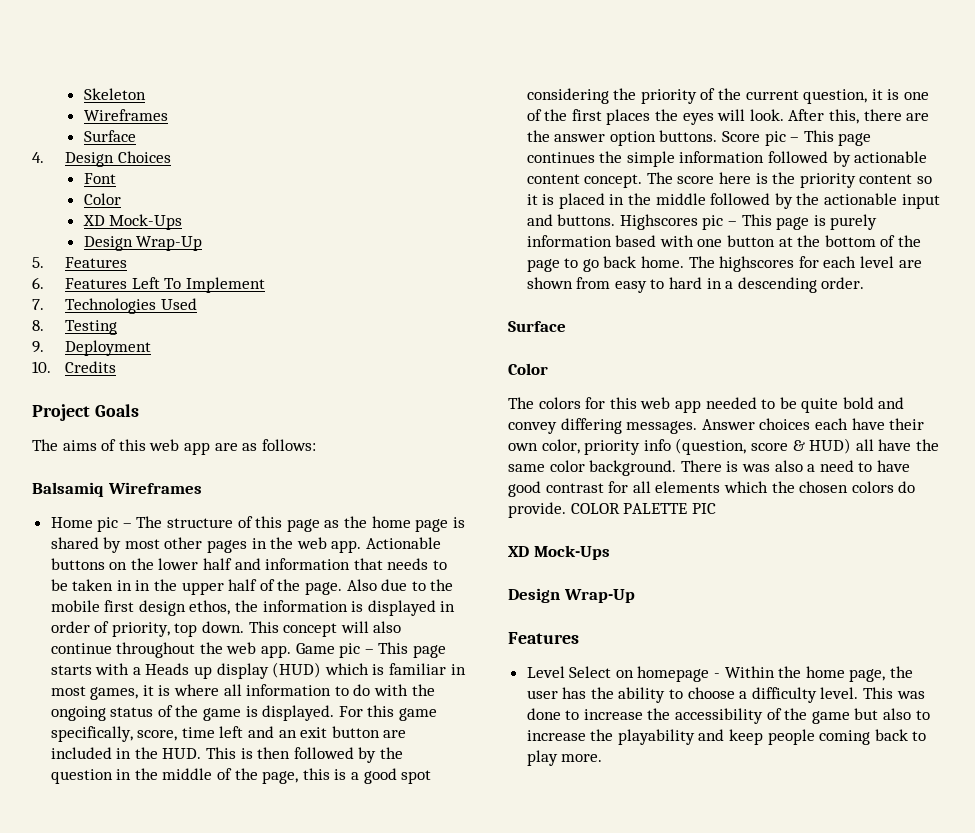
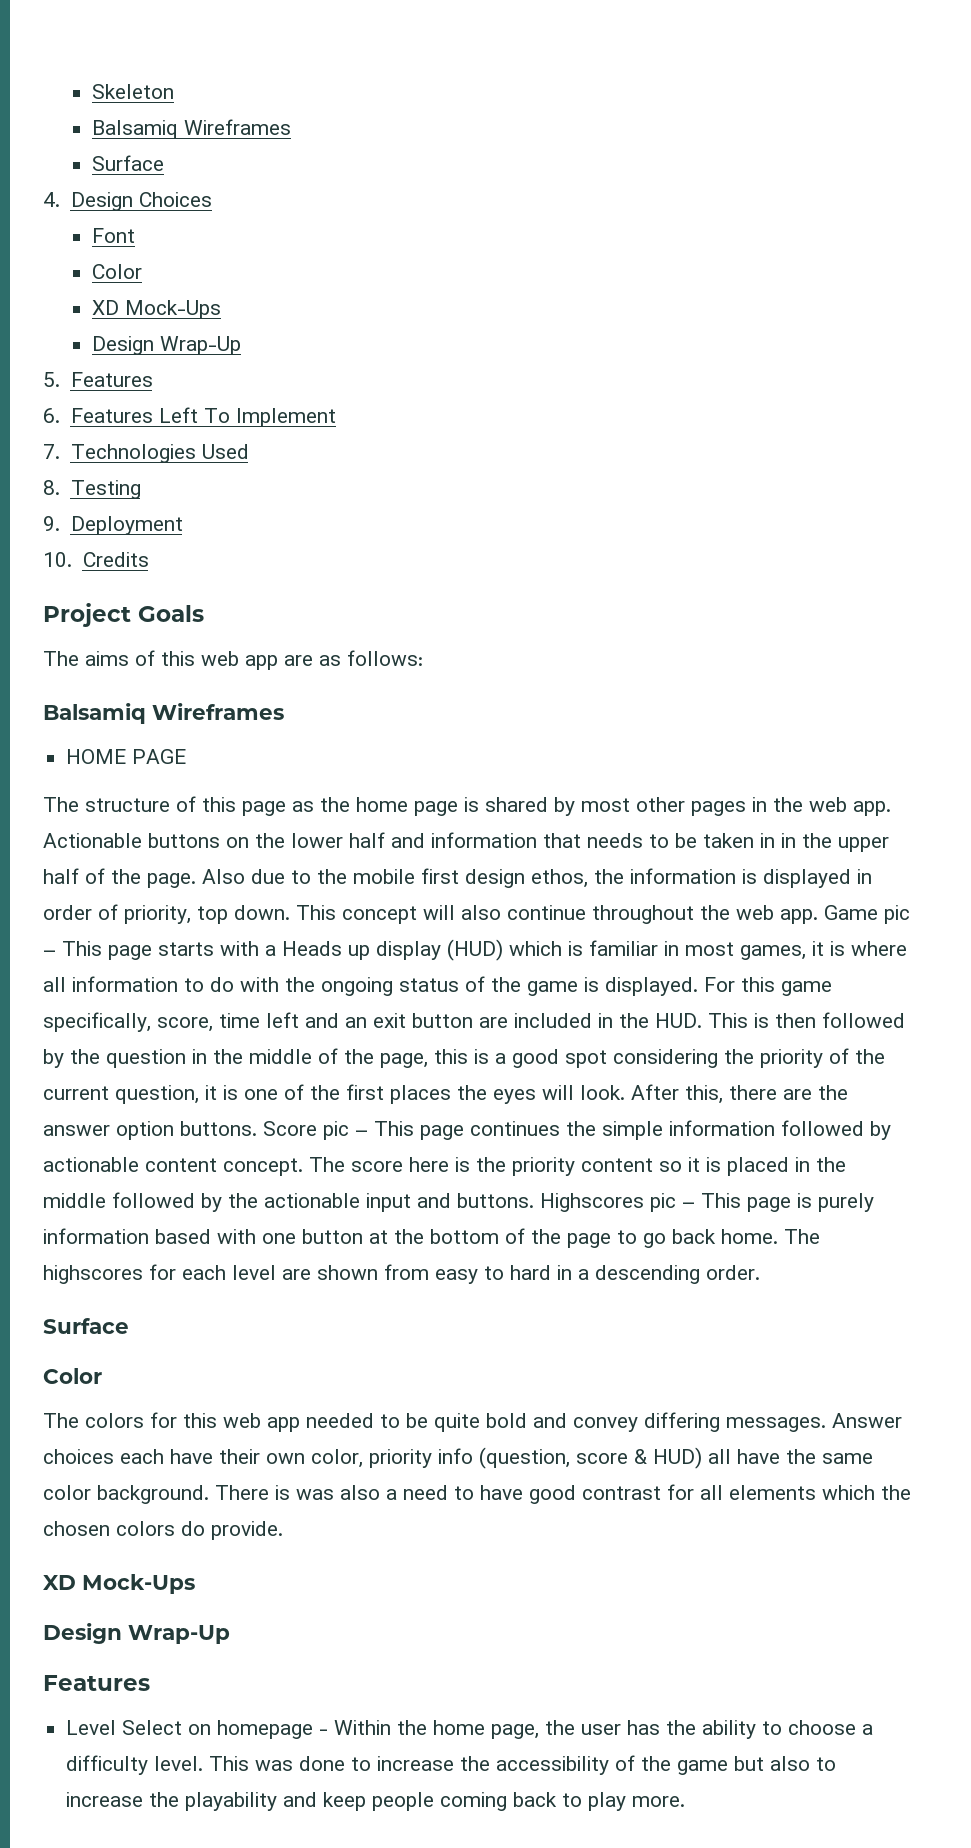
  Skeleton
- Wireframes
+ Balsamiq Wireframes
- Home pic – The structure of this page as the home page is shared by most other pages in the web app.
+ HOME PAGE
+ The structure of this page as the home page is shared by most other pages in the web app.
- COLOR PALETTE PIC

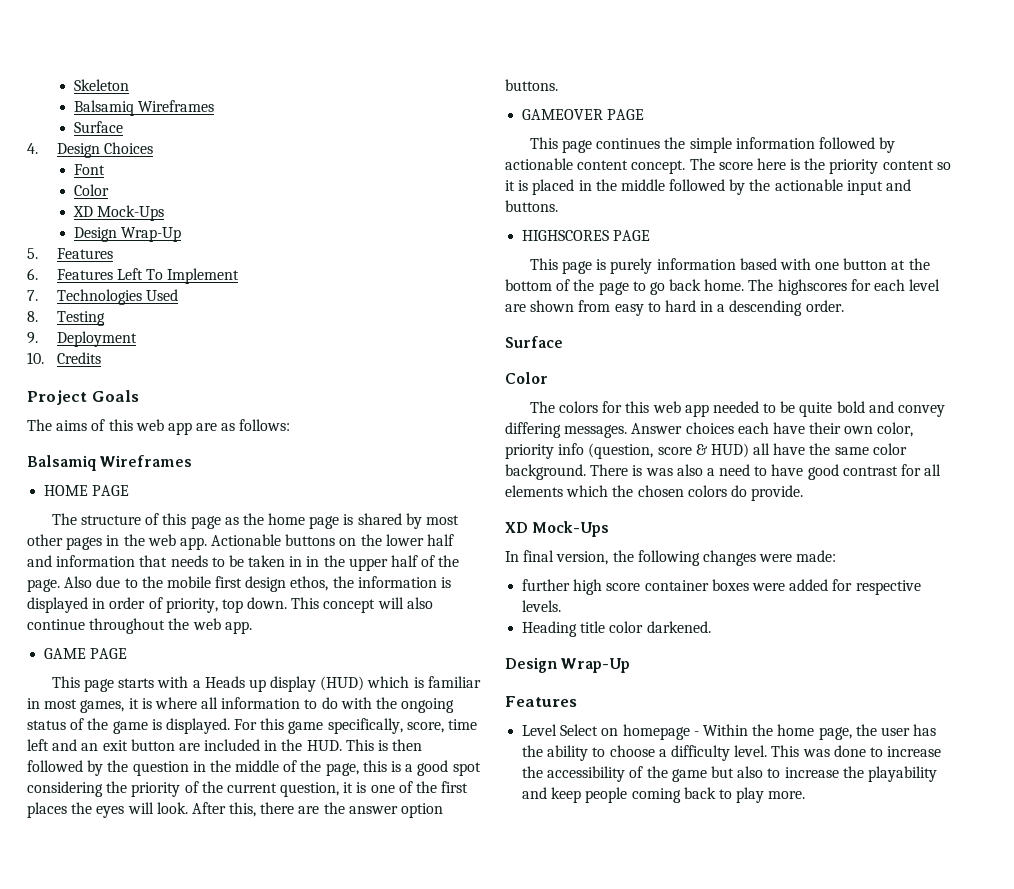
- This concept will also continue throughout the web app. Game pic – This page starts with a Heads up display (HUD) which is familiar in most games, it is where all information to do with the ongoing status of the game is displayed.
+ This concept will also continue throughout the web app.
+ GAME PAGE
+ This page starts with a Heads up display (HUD) which is familiar in most games, it is where all information to do with the ongoing status of the game is displayed.
- After this, there are the answer option buttons. Score pic – This page continues the simple information followed by actionable content concept.
+ After this, there are the answer option buttons.
+ GAMEOVER PAGE
+ This page continues the simple information followed by actionable content concept.
- The score here is the priority content so it is placed in the middle followed by the actionable input and buttons. Highscores pic – This page is purely information based with one button at the bottom of the page to go back home.
+ The score here is the priority content so it is placed in the middle followed by the actionable input and buttons.
+ HIGHSCORES PAGE
+ This page is purely information based with one button at the bottom of the page to go back home.
+ In final version, the following changes were made:
+ further high score container boxes were added for respective levels.
+ Heading title color darkened.

